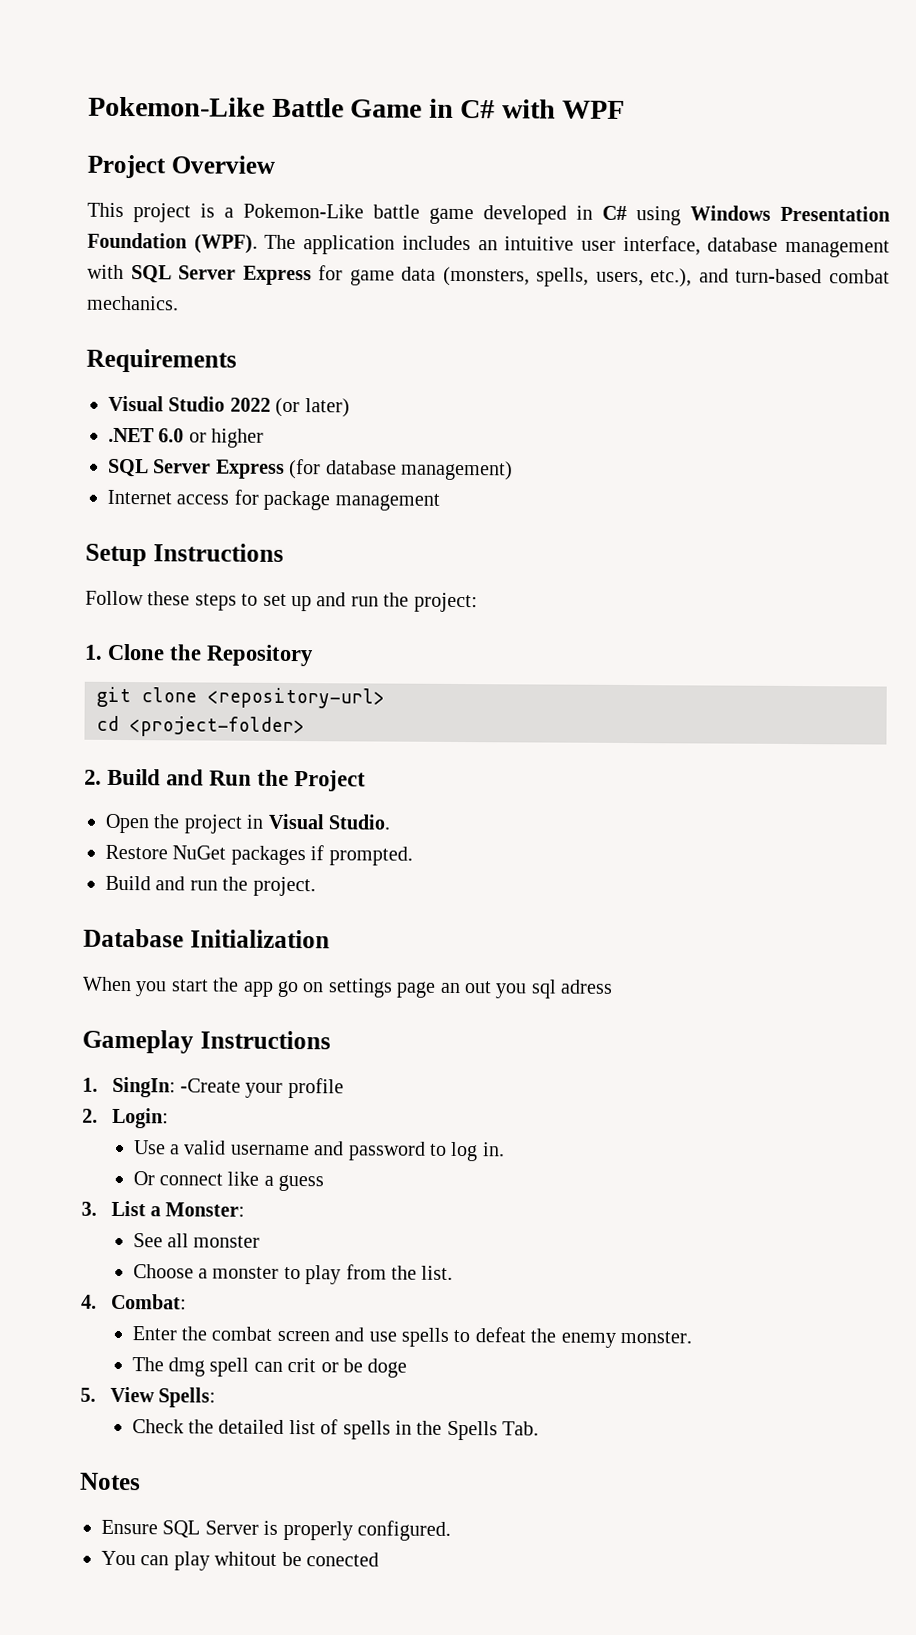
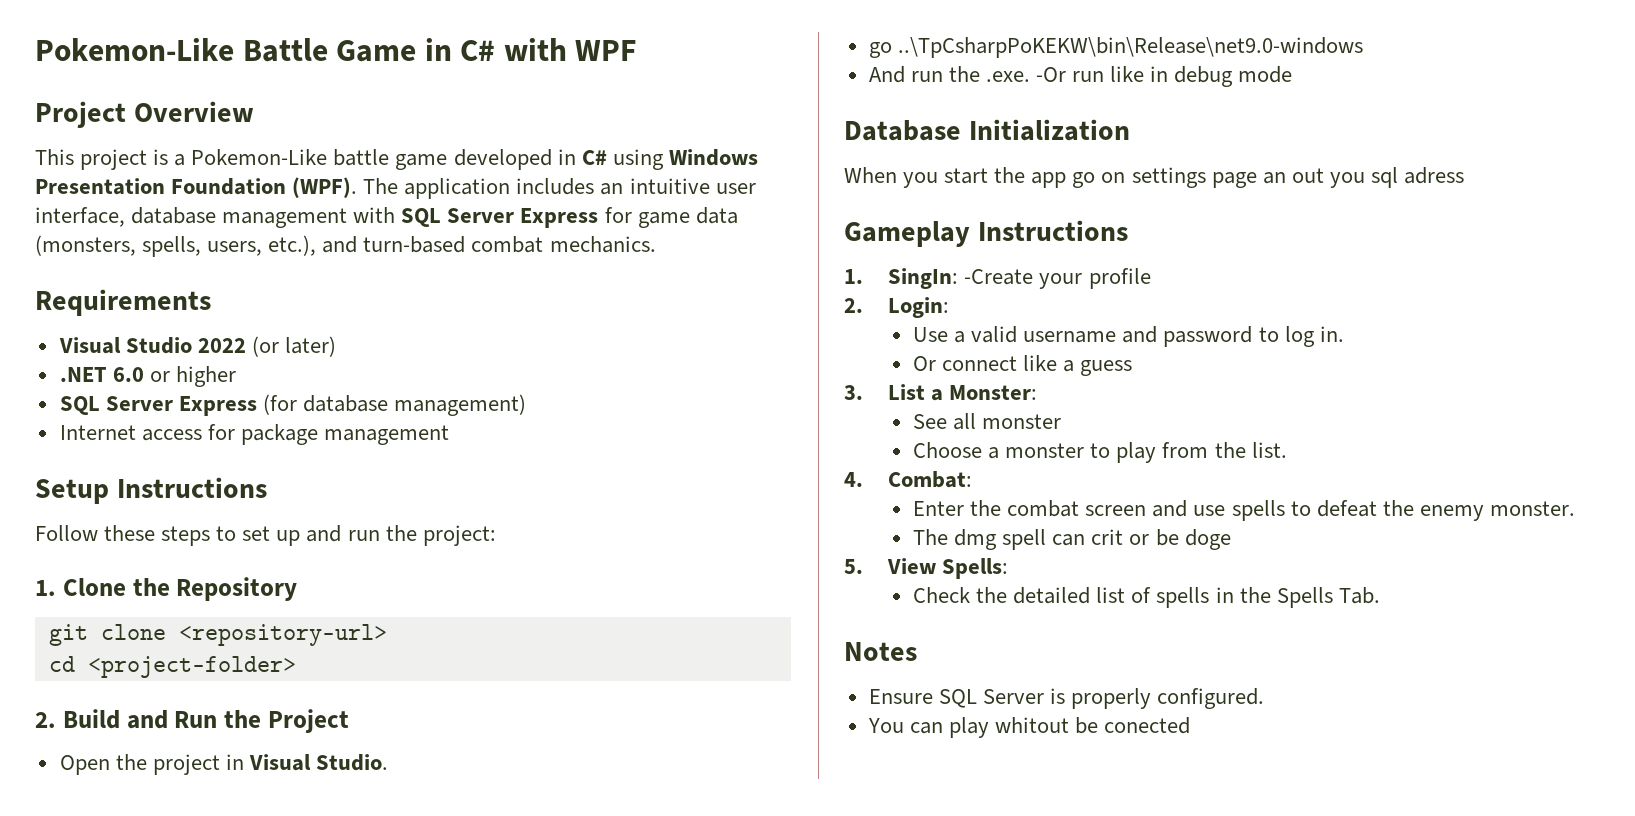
- Restore NuGet packages if prompted.
- Build and run the project.
+ go ..\TpCsharpPoKEKW\bin\Release\net9.0-windows
+ And run the .exe. -Or run like in debug mode

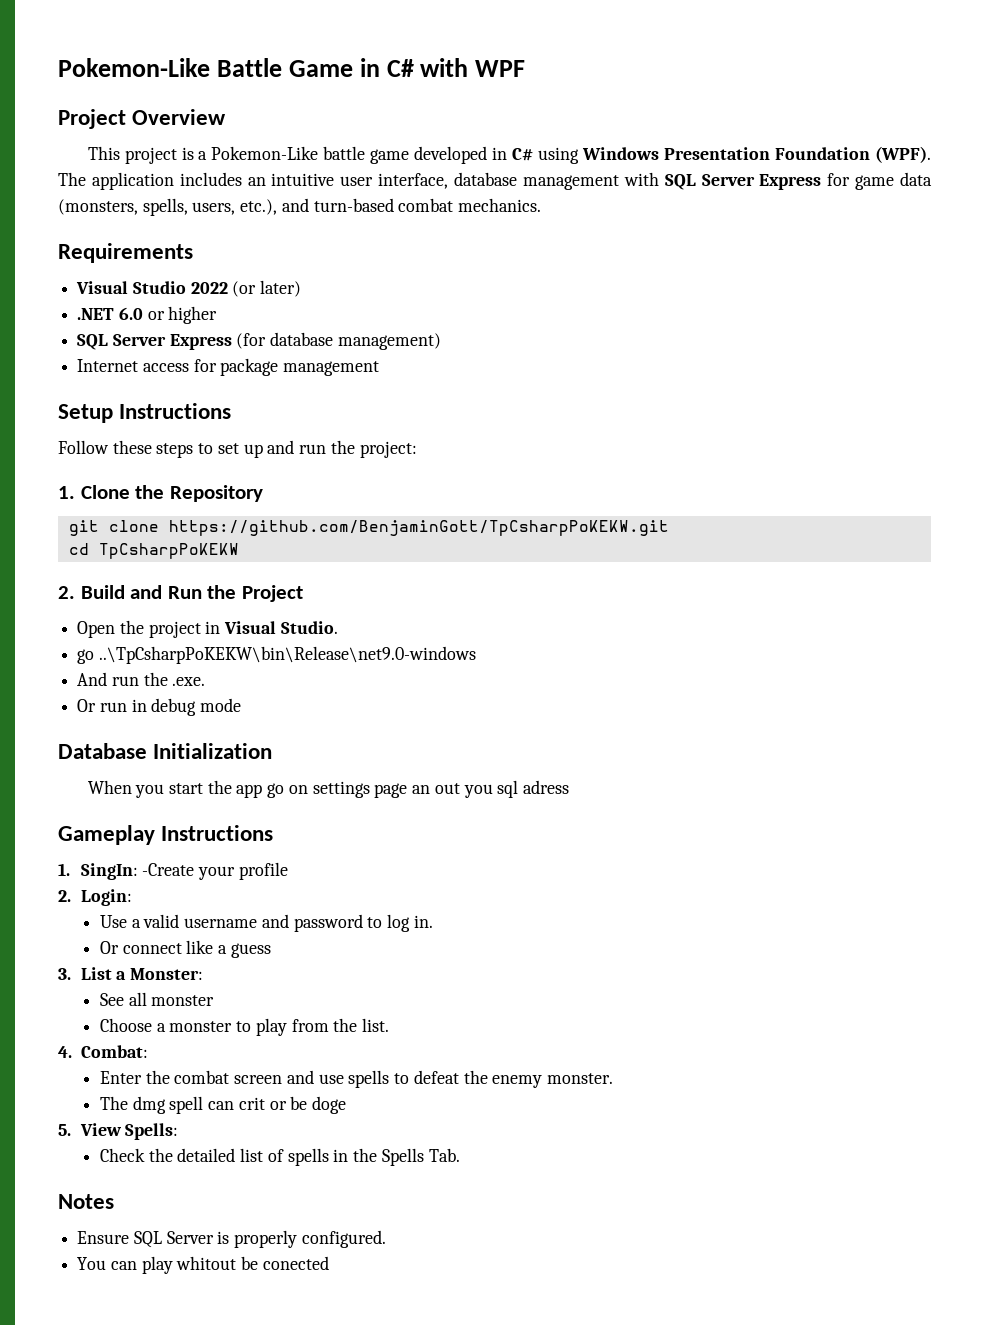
- git clone <repository-url>
+ git clone https://github.com/BenjaminGott/TpCsharpPoKEKW.git
- cd <project-folder>
+ cd TpCsharpPoKEKW
- And run the .exe. -Or run like in debug mode
+ And run the .exe.
+ Or run in debug mode

